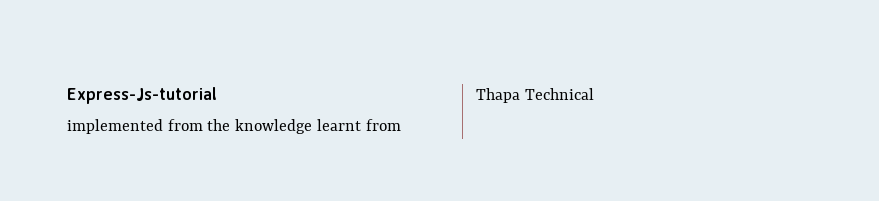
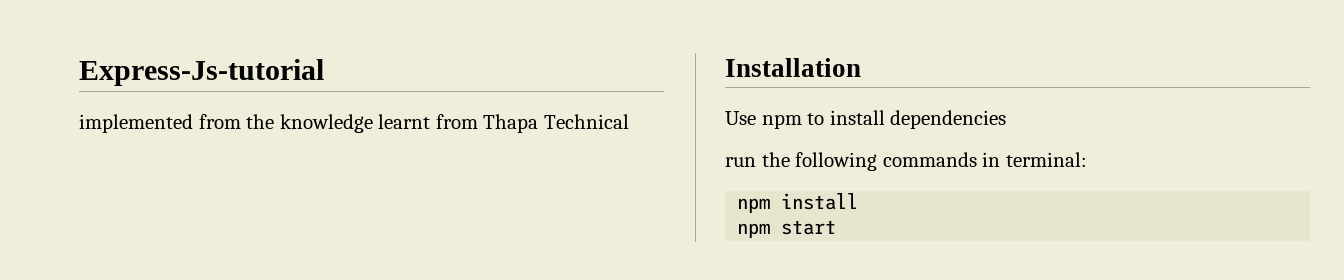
+ Installation
+ Use npm to install dependencies
+ run the following commands in terminal:
+ npm install
+ npm start

